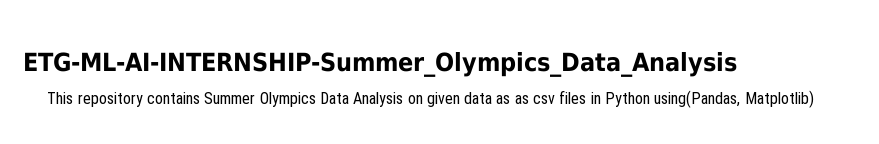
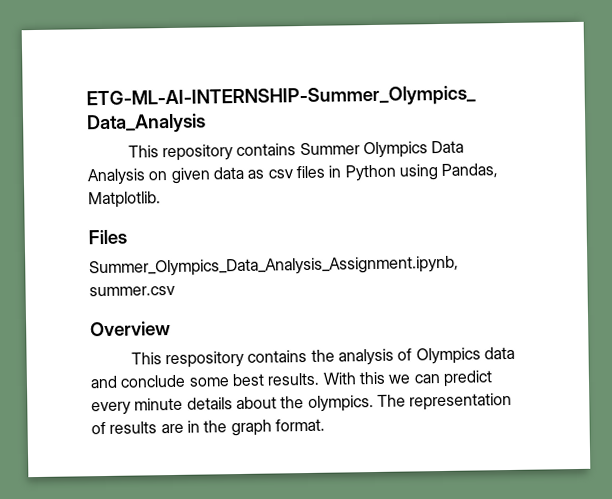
- This repository contains Summer Olympics Data Analysis on given data as as csv files in Python using(Pandas, Matplotlib)
+ This repository contains Summer Olympics Data Analysis on given data as csv files in Python using Pandas, Matplotlib.
+ Files
+ Summer_Olympics_Data_Analysis_Assignment.ipynb, summer.csv
+ Overview
+ This respository contains the analysis of Olympics data and conclude some best results. With this we can predict every minute details about the olympics. The representation of results are in the graph format.

